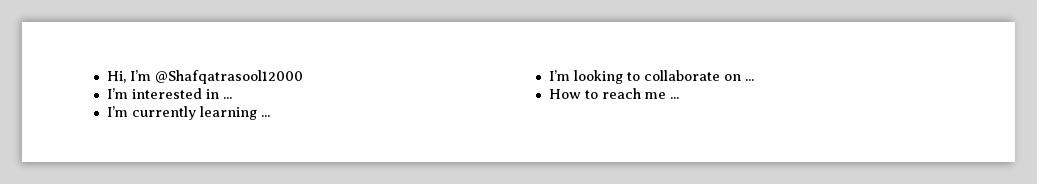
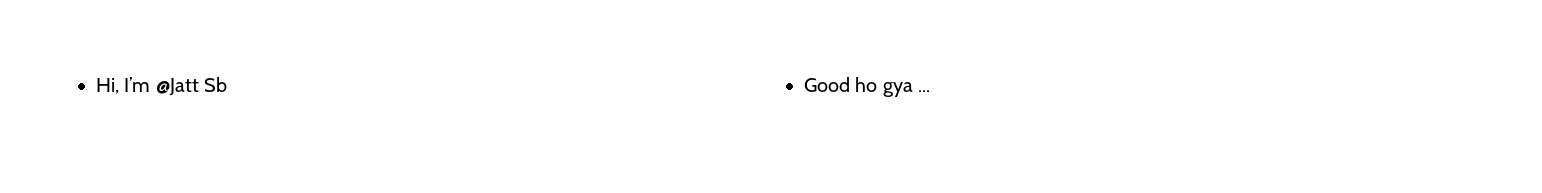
- Hi, I’m @Shafqatrasool12000
- I’m interested in ...
- I’m currently learning ...
- I’m looking to collaborate on ...
- How to reach me ...
+ Hi, I’m @Jatt Sb
+ Good ho gya ...

